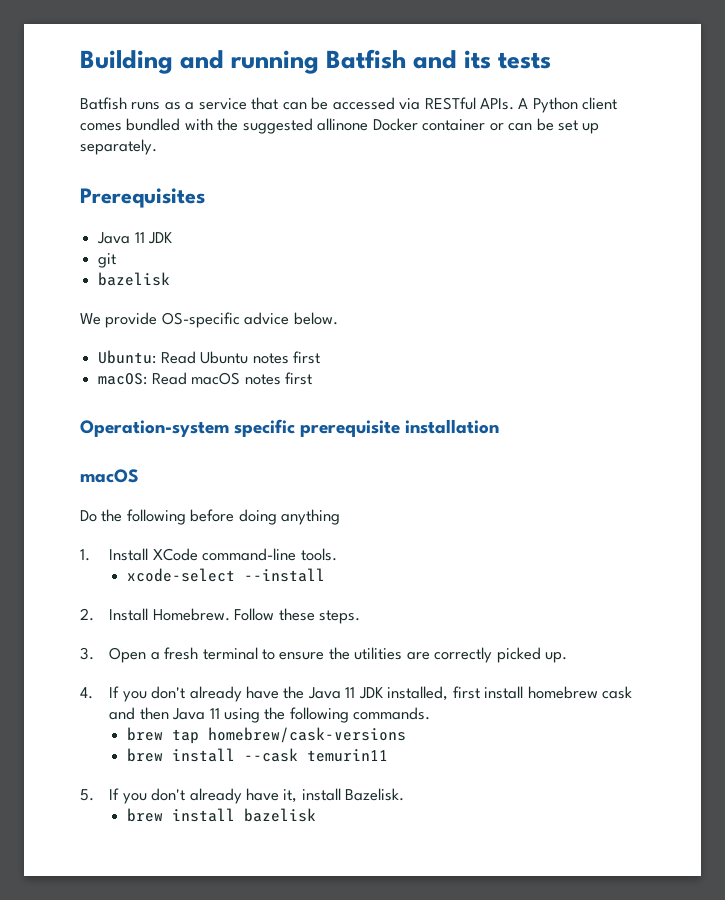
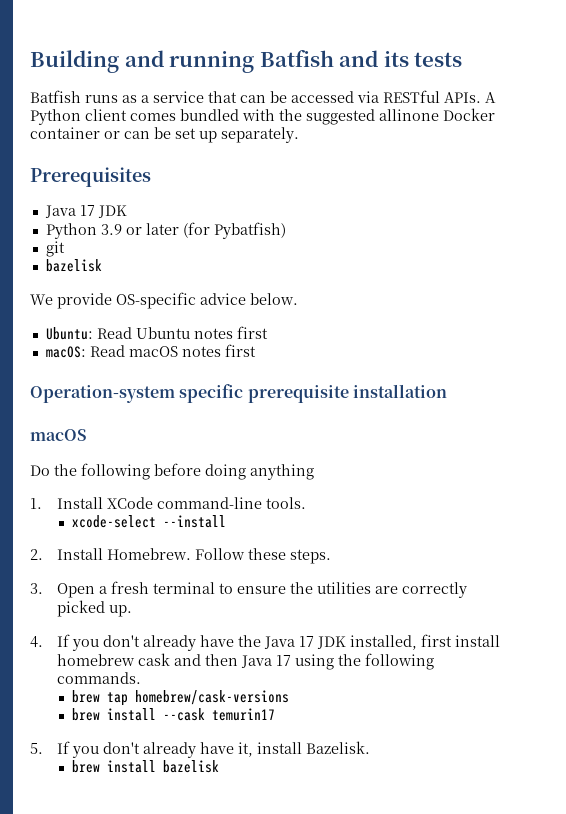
  Prerequisites
- Java 11 JDK
+ Java 17 JDK
+ Python 3.9 or later (for Pybatfish)
- 4. If you don't already have the Java 11 JDK installed, first install homebrew cask and then Java 11 using the following commands.
+ 4. If you don't already have the Java 17 JDK installed, first install homebrew cask and then Java 17 using the following commands.
- brew install --cask temurin11
+ brew install --cask temurin17

